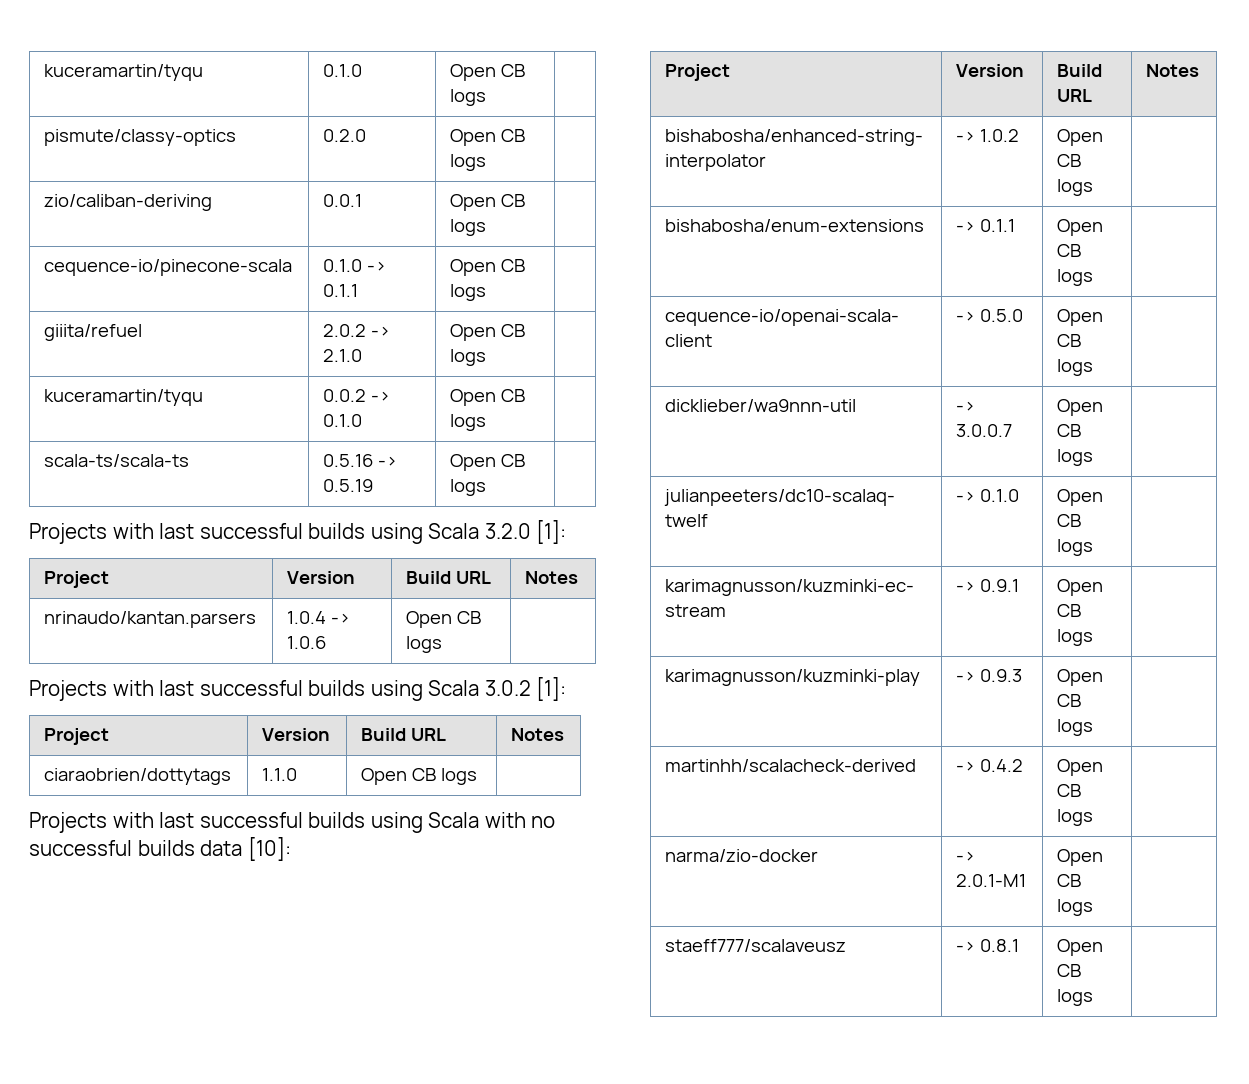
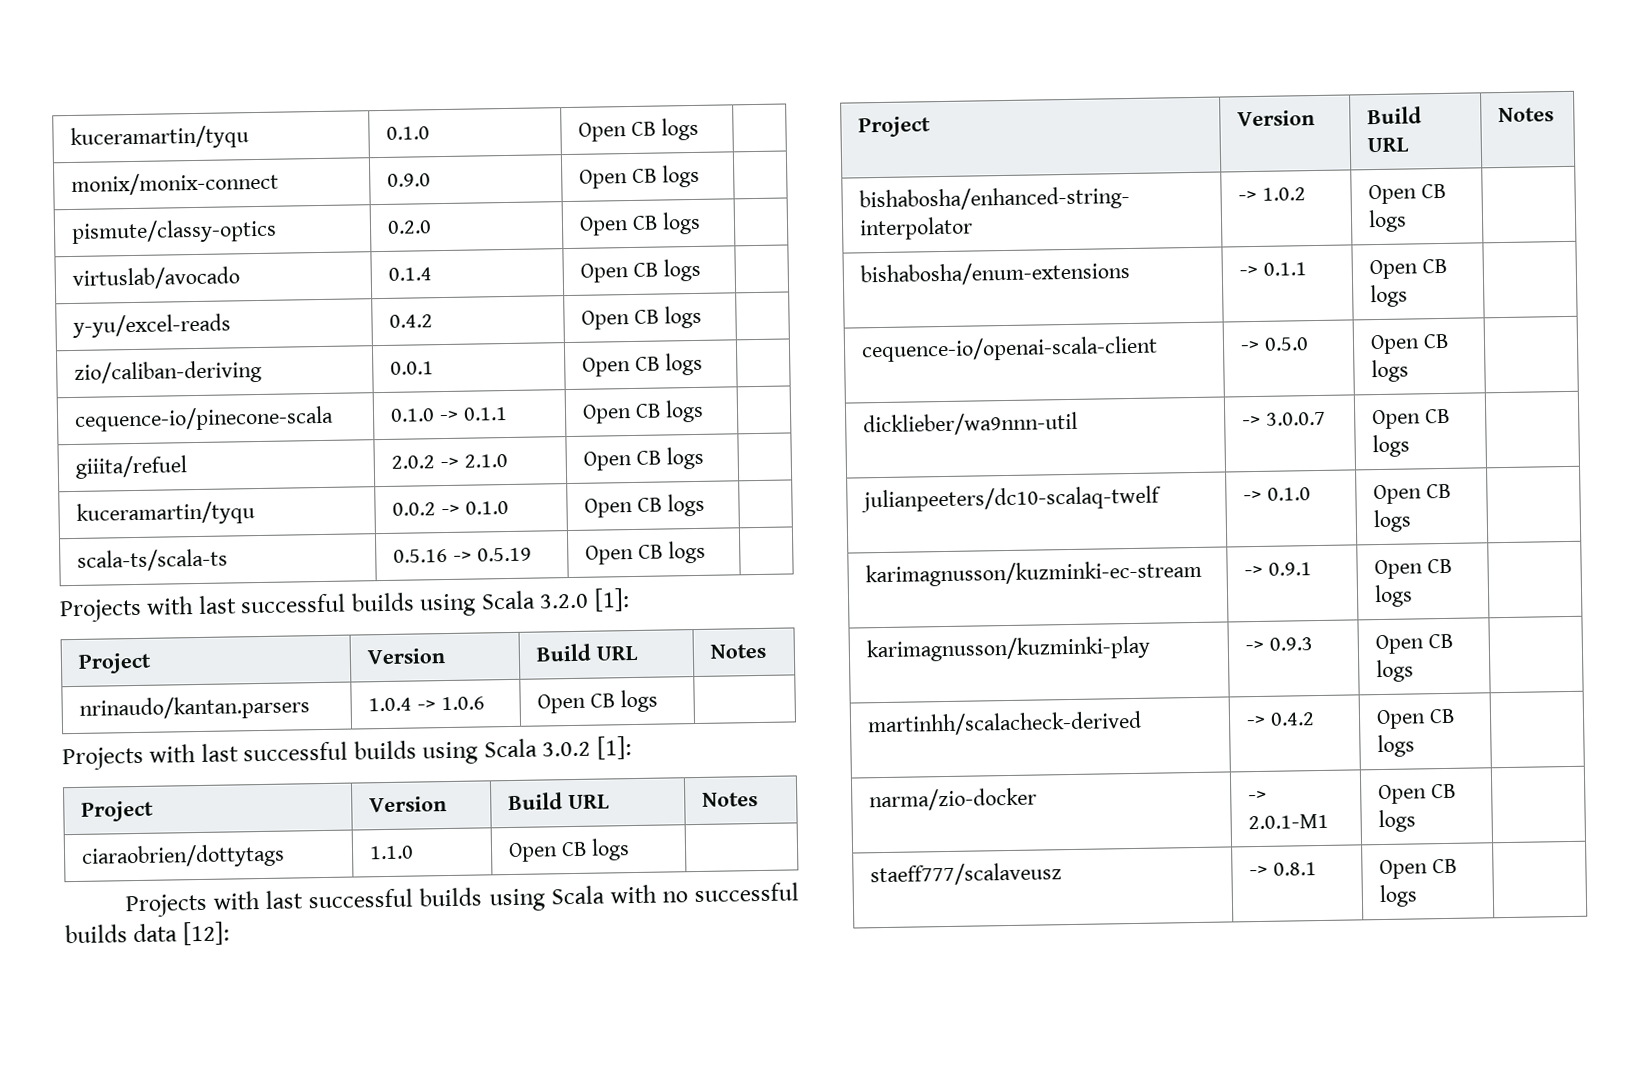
+ monix/monix-connect | 0.9.0 | Open CB logs |
+ virtuslab/avocado | 0.1.4 | Open CB logs |
+ y-yu/excel-reads | 0.4.2 | Open CB logs |
- Projects with last successful builds using Scala with no successful builds data [10]:
+ Projects with last successful builds using Scala with no successful builds data [12]:

